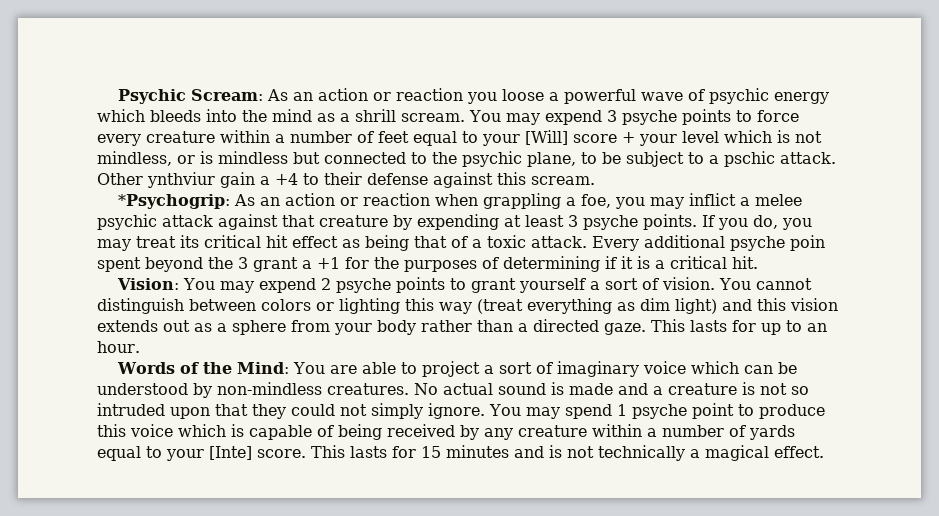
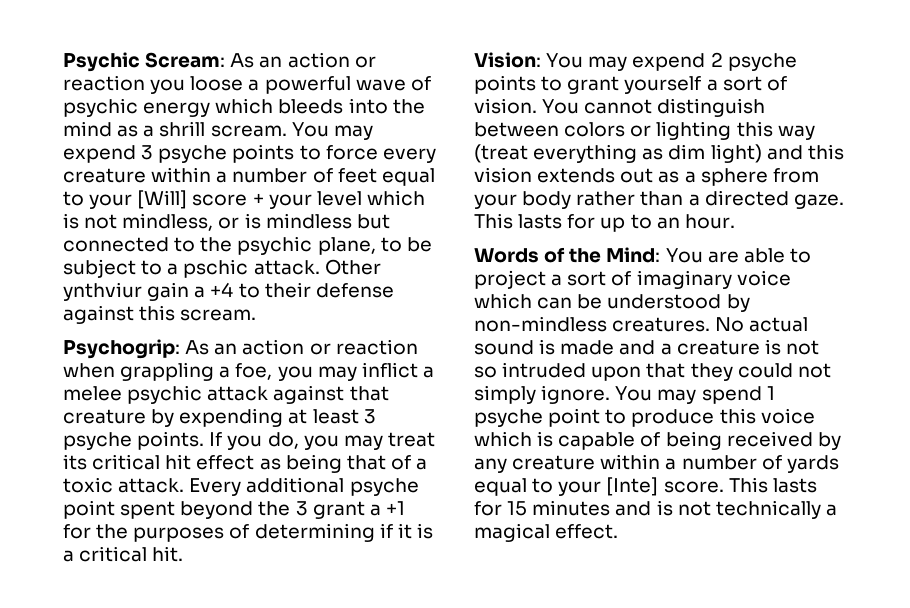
- *Psychogrip: As an action or reaction when grappling a foe, you may inflict a melee psychic attack against that creature by expending at least 3 psyche points.
+ Psychogrip: As an action or reaction when grappling a foe, you may inflict a melee psychic attack against that creature by expending at least 3 psyche points.
- Every additional psyche poin spent beyond the 3 grant a +1 for the purposes of determining if it is a critical hit.
+ Every additional psyche point spent beyond the 3 grant a +1 for the purposes of determining if it is a critical hit.

